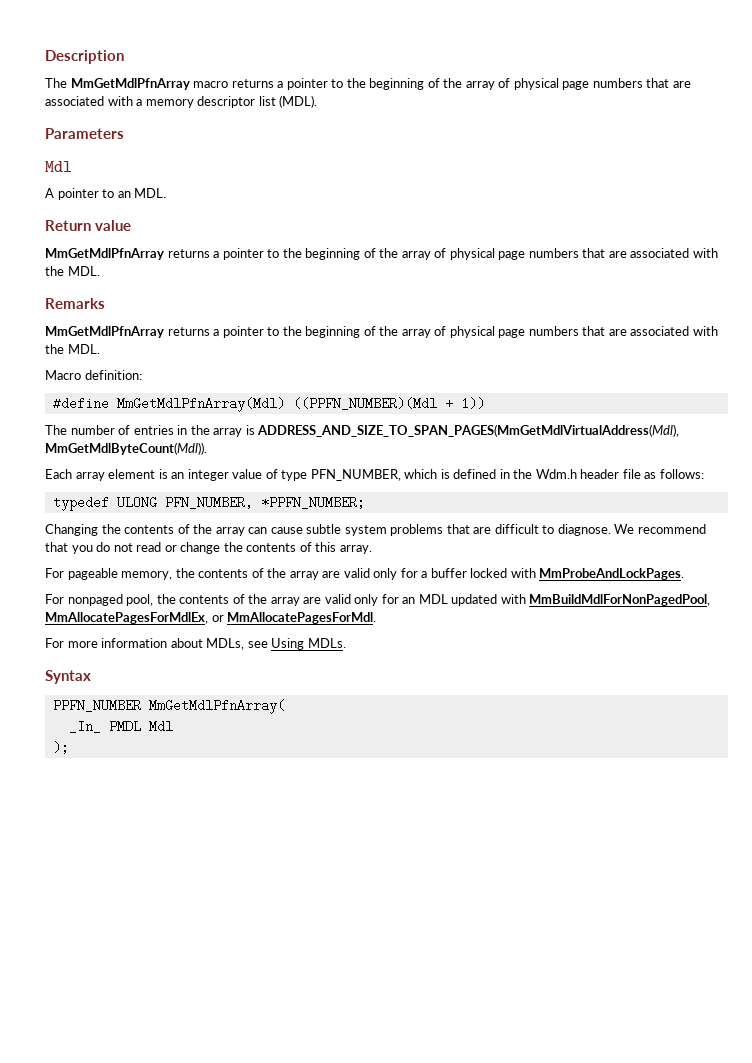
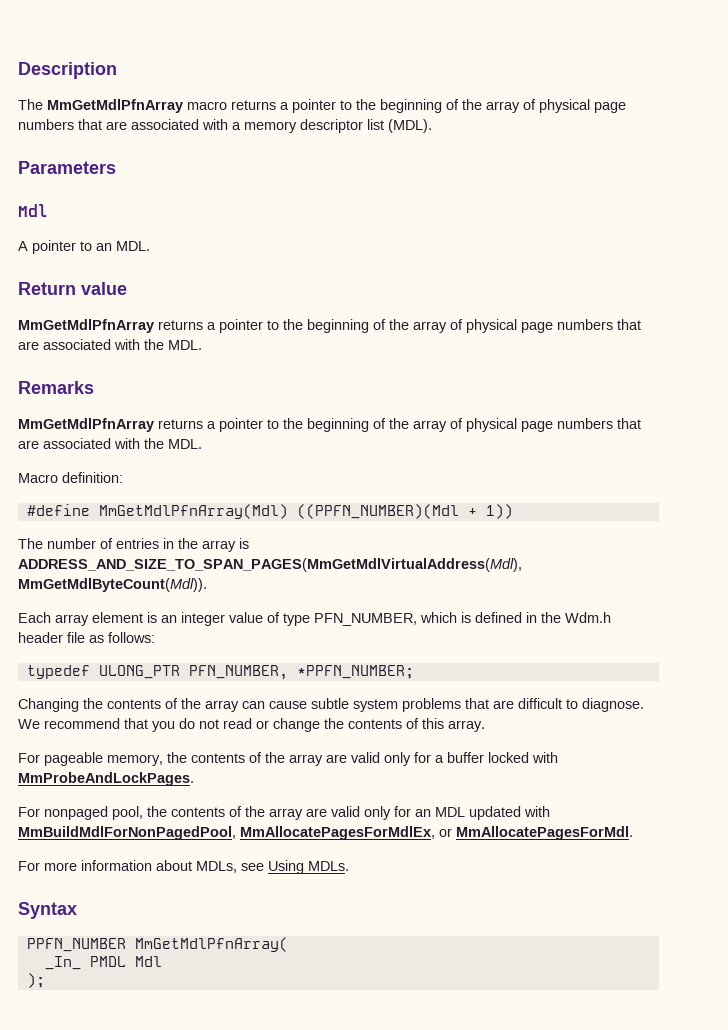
- typedef ULONG PFN_NUMBER, *PPFN_NUMBER;
+ typedef ULONG_PTR PFN_NUMBER, *PPFN_NUMBER;

